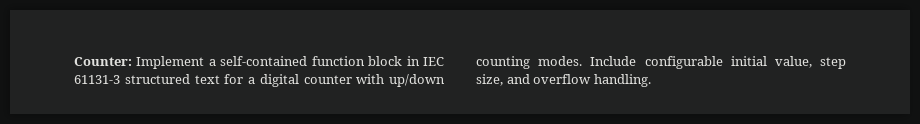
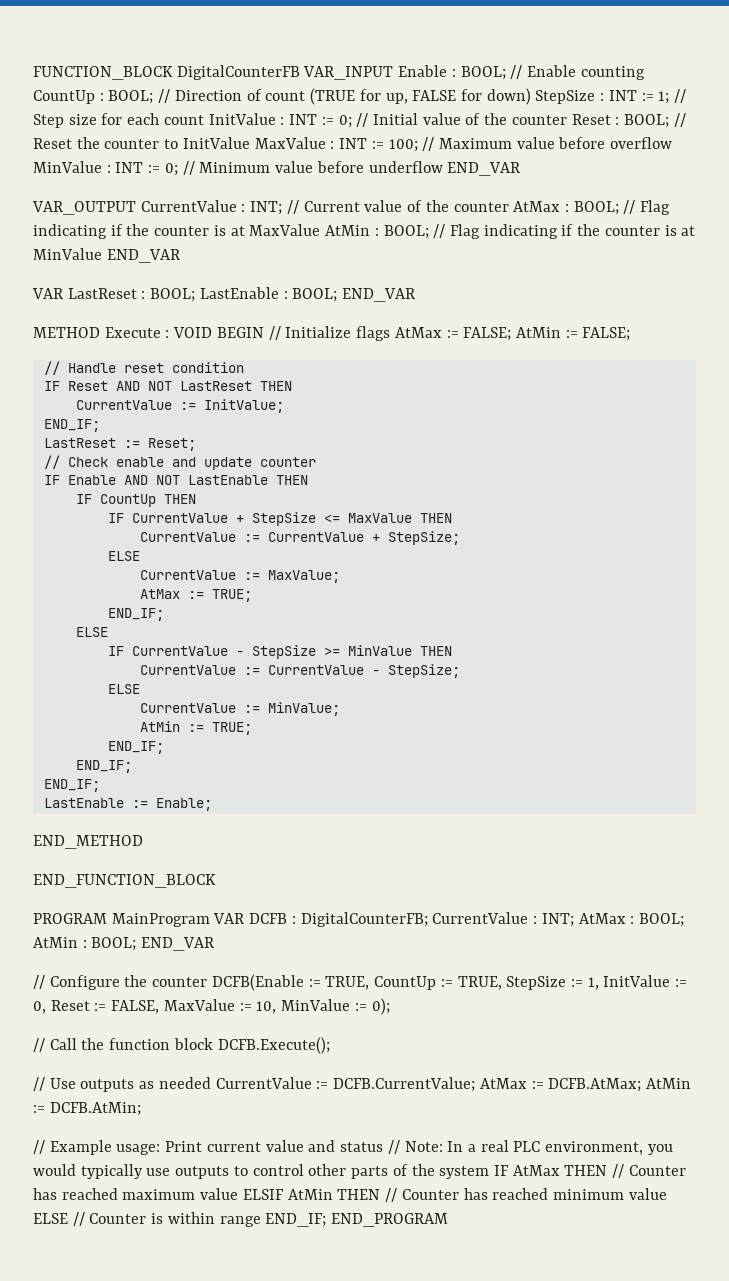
- Counter: Implement a self-contained function block in IEC 61131-3 structured text for a digital counter with up/down counting modes. Include configurable initial value, step size, and overflow handling.
+ FUNCTION_BLOCK DigitalCounterFB VAR_INPUT Enable : BOOL; // Enable counting CountUp : BOOL; // Direction of count (TRUE for up, FALSE for down) StepSize : INT := 1; // Step size for each count InitValue : INT := 0; // Initial value of the counter Reset : BOOL; // Reset the counter to InitValue MaxValue : INT := 100; // Maximum value before overflow MinValue : INT := 0; // Minimum value before underflow END_VAR
+ VAR_OUTPUT CurrentValue : INT; // Current value of the counter AtMax : BOOL; // Flag indicating if the counter is at MaxValue AtMin : BOOL; // Flag indicating if the counter is at MinValue END_VAR
+ VAR LastReset : BOOL; LastEnable : BOOL; END_VAR
+ METHOD Execute : VOID BEGIN // Initialize flags AtMax := FALSE; AtMin := FALSE;
+ // Handle reset condition
+ IF Reset AND NOT LastReset THEN
+ CurrentValue := InitValue;
+ END_IF;
+ LastReset := Reset;
+ // Check enable and update counter
+ IF Enable AND NOT LastEnable THEN
+ IF CountUp THEN
+ IF CurrentValue + StepSize <= MaxValue THEN
+ CurrentValue := CurrentValue + StepSize;
+ ELSE
+ CurrentValue := MaxValue;
+ AtMax := TRUE;
+ END_IF;
+ ELSE
+ IF CurrentValue - StepSize >= MinValue THEN
+ CurrentValue := CurrentValue - StepSize;
+ ELSE
+ CurrentValue := MinValue;
+ AtMin := TRUE;
+ END_IF;
+ END_IF;
+ END_IF;
+ LastEnable := Enable;
+ END_METHOD
+ END_FUNCTION_BLOCK
+ PROGRAM MainProgram VAR DCFB : DigitalCounterFB; CurrentValue : INT; AtMax : BOOL; AtMin : BOOL; END_VAR
+ // Configure the counter DCFB(Enable := TRUE, CountUp := TRUE, StepSize := 1, InitValue := 0, Reset := FALSE, MaxValue := 10, MinValue := 0);
+ // Call the function block DCFB.Execute();
+ // Use outputs as needed CurrentValue := DCFB.CurrentValue; AtMax := DCFB.AtMax; AtMin := DCFB.AtMin;
+ // Example usage: Print current value and status // Note: In a real PLC environment, you would typically use outputs to control other parts of the system IF AtMax THEN // Counter has reached maximum value ELSIF AtMin THEN // Counter has reached minimum value ELSE // Counter is within range END_IF; END_PROGRAM

